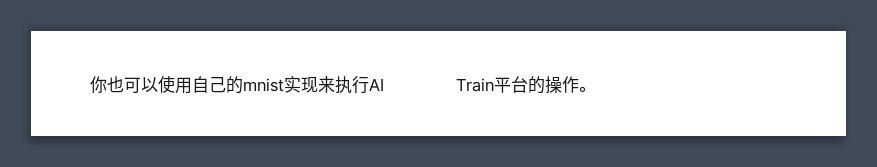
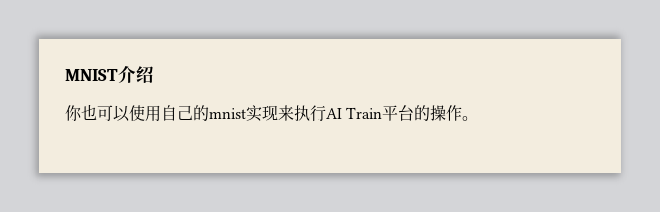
+ MNIST介绍

